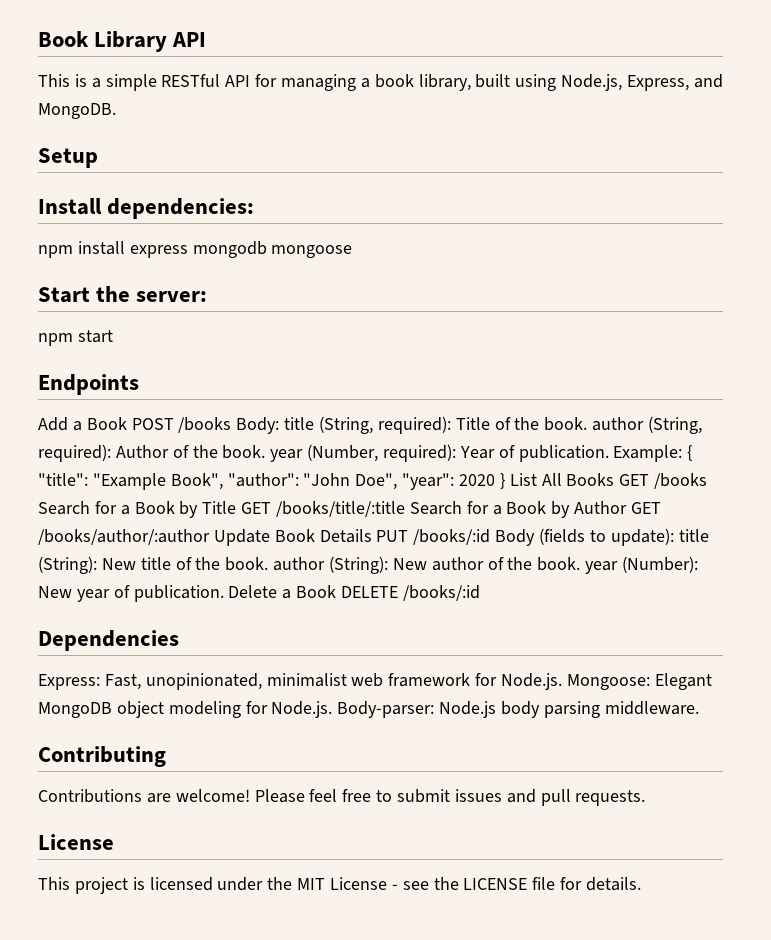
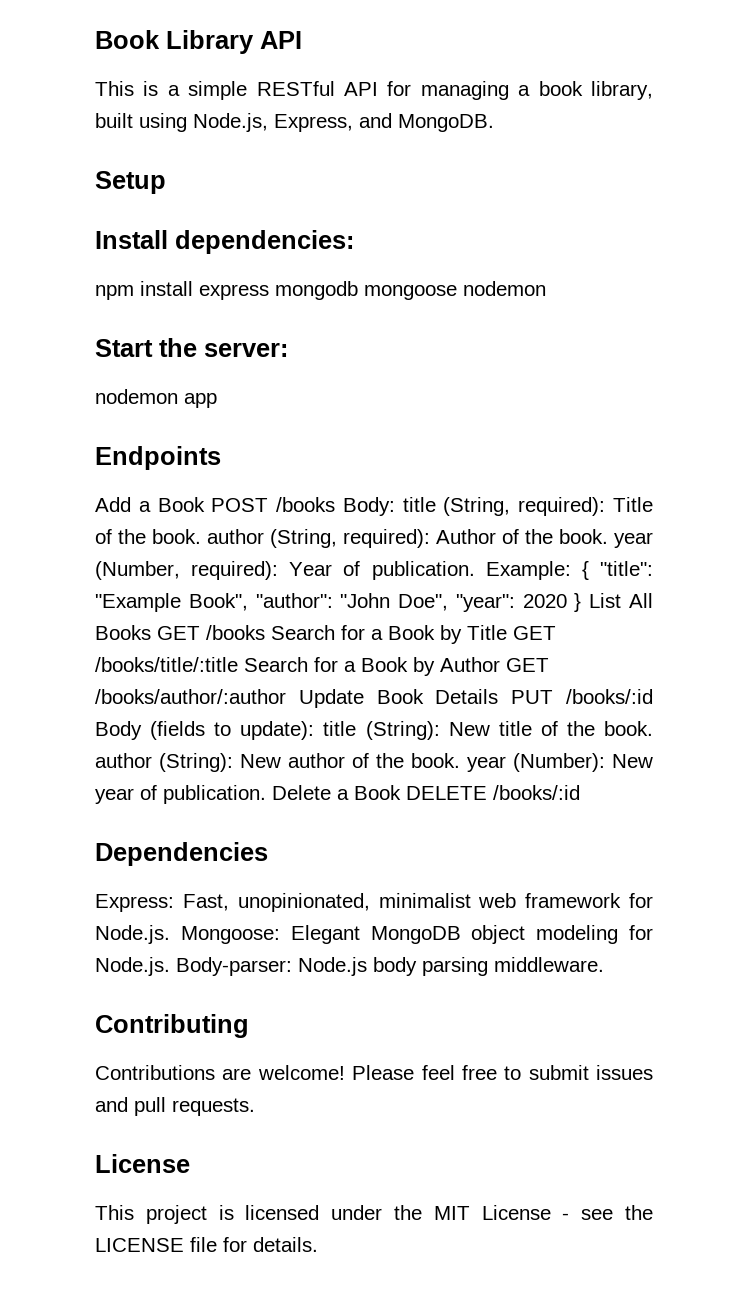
- npm install express mongodb mongoose
+ npm install express mongodb mongoose nodemon
- npm start
+ nodemon app

